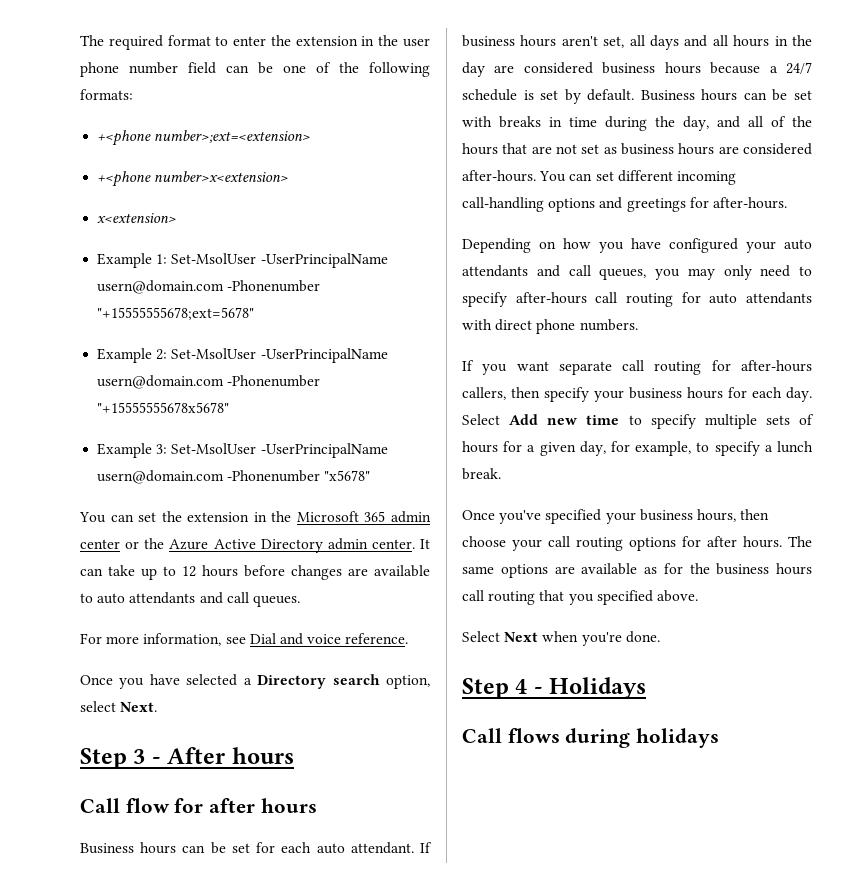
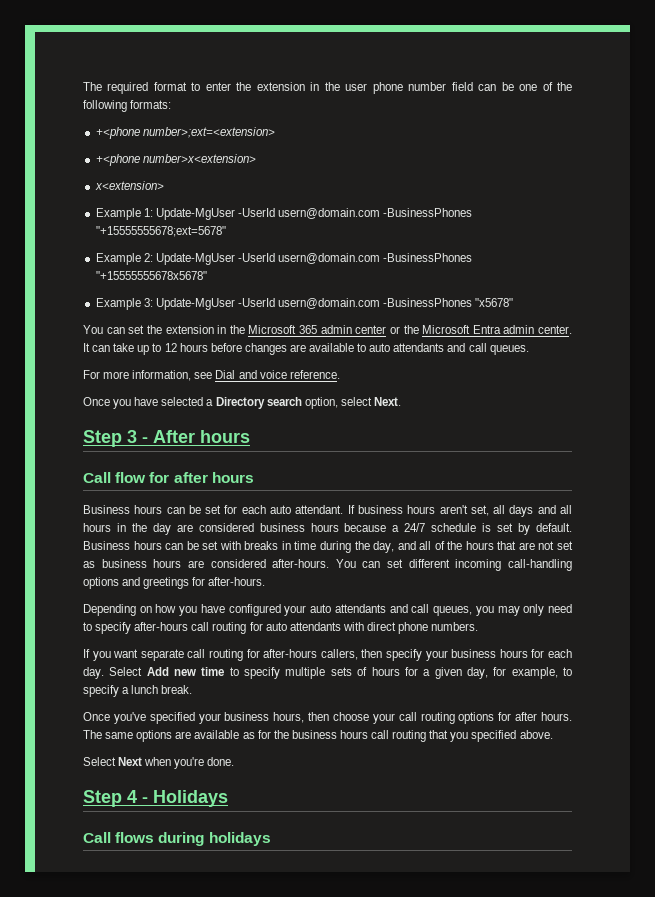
- Example 1: Set-MsolUser -UserPrincipalName usern@domain.com -Phonenumber "+15555555678;ext=5678"
+ Example 1: Update-MgUser -UserId usern@domain.com -BusinessPhones "+15555555678;ext=5678"
- Example 2: Set-MsolUser -UserPrincipalName usern@domain.com -Phonenumber "+15555555678x5678"
+ Example 2: Update-MgUser -UserId usern@domain.com -BusinessPhones "+15555555678x5678"
- Example 3: Set-MsolUser -UserPrincipalName usern@domain.com -Phonenumber "x5678"
+ Example 3: Update-MgUser -UserId usern@domain.com -BusinessPhones "x5678"
- You can set the extension in the Microsoft 365 admin center or the Azure Active Directory admin center.
+ You can set the extension in the Microsoft 365 admin center or the Microsoft Entra admin center.

